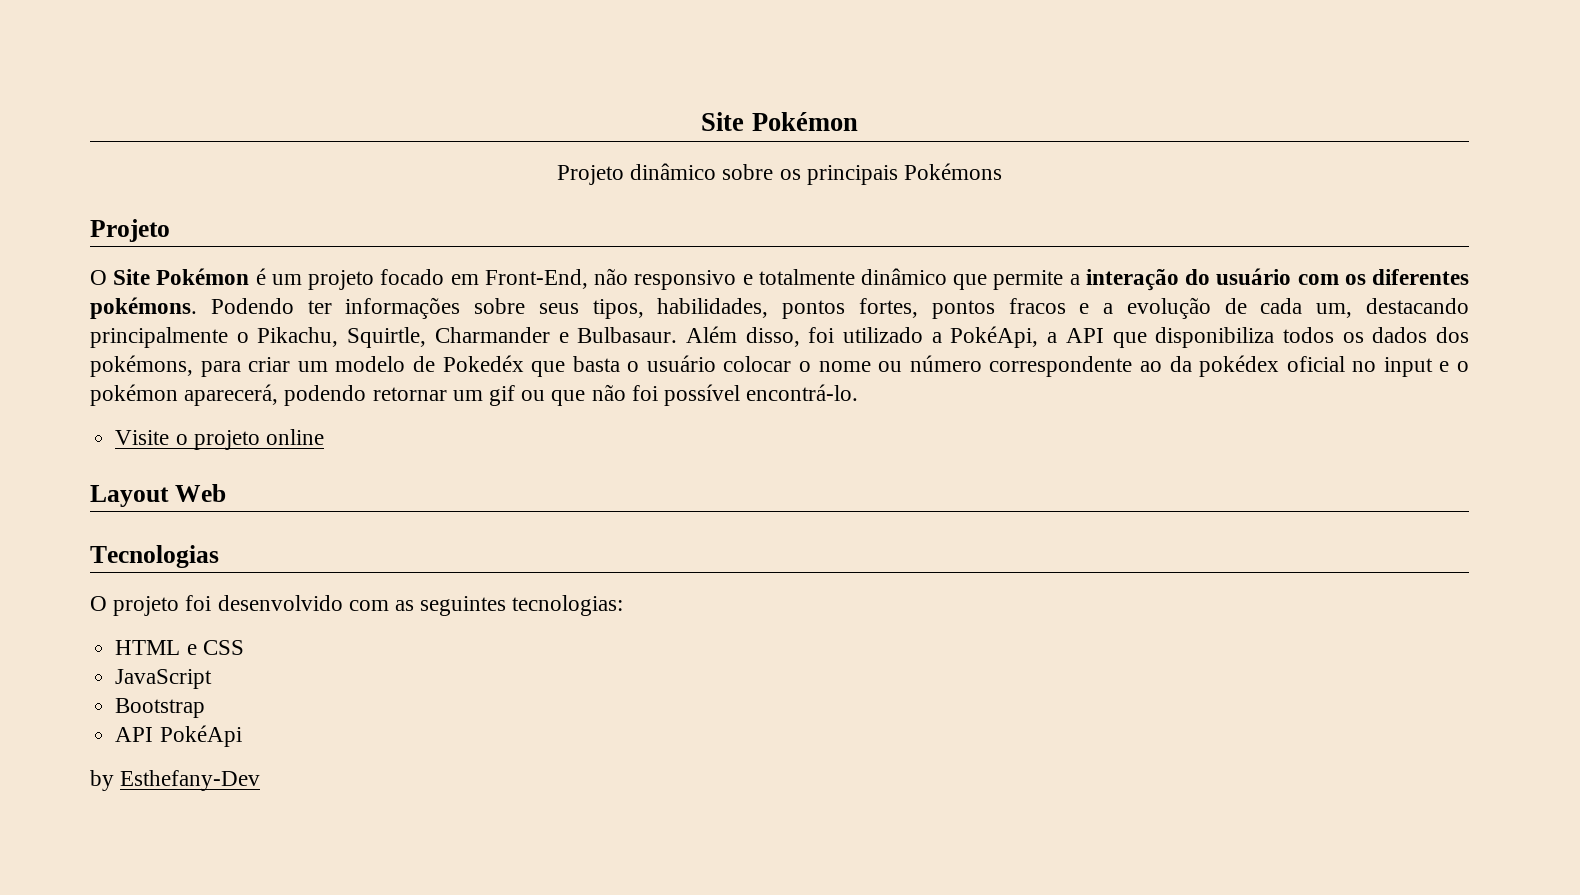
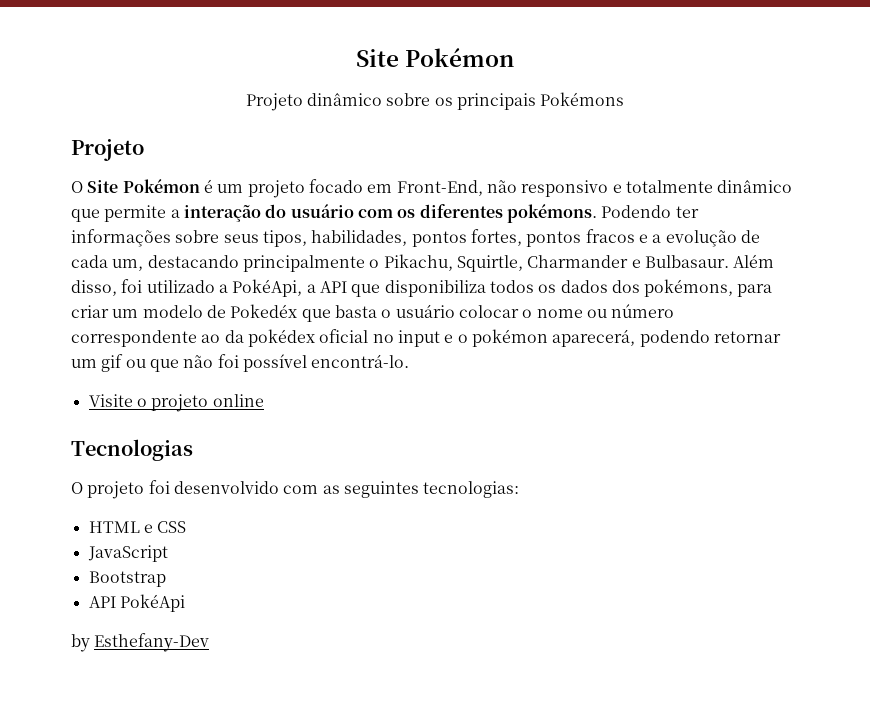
- Layout Web

